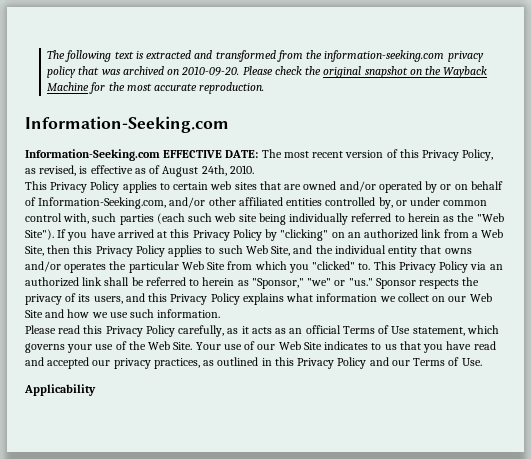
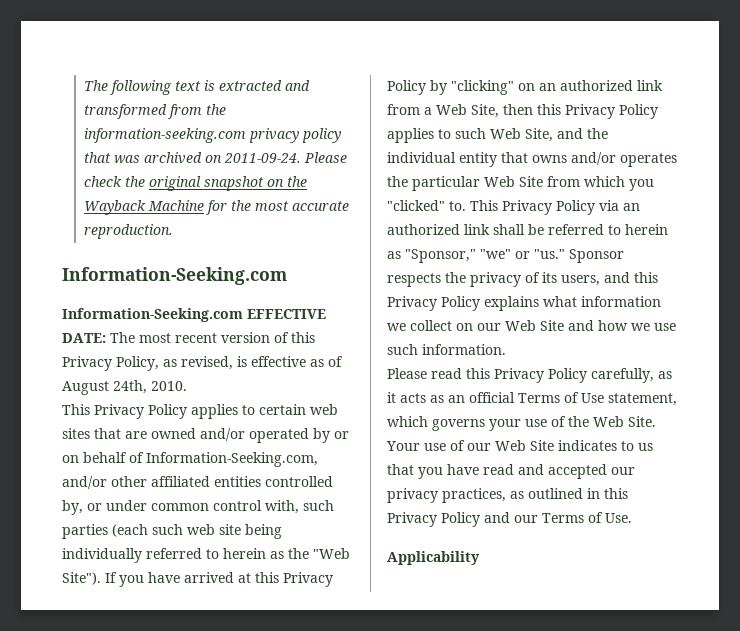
- The following text is extracted and transformed from the information-seeking.com privacy policy that was archived on 2010-09-20.
+ The following text is extracted and transformed from the information-seeking.com privacy policy that was archived on 2011-09-24.

